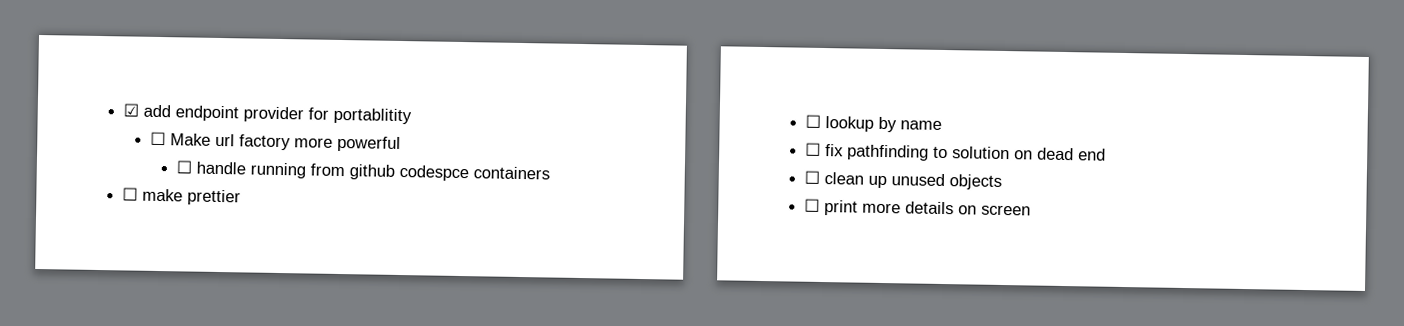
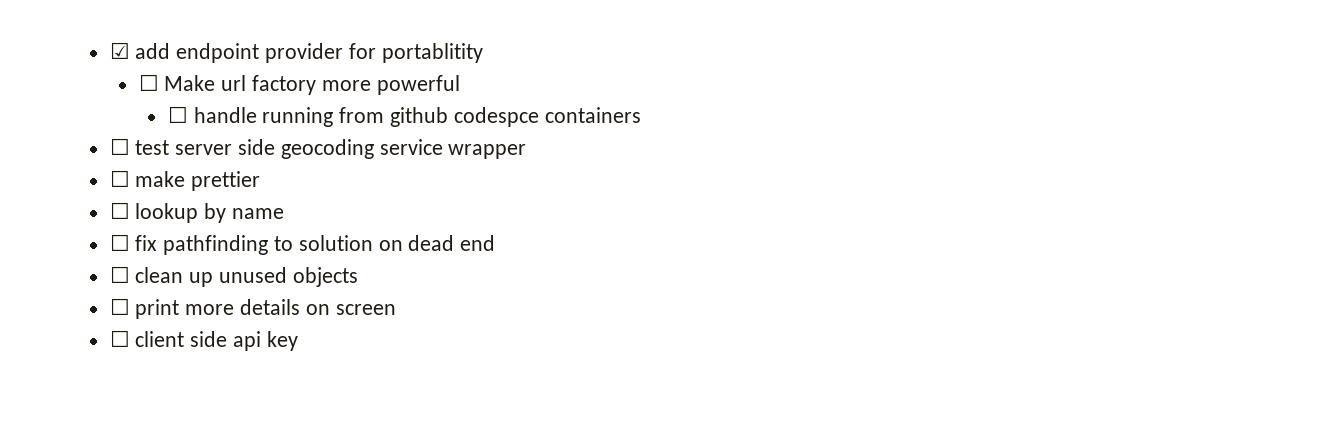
+ ☐ test server side geocoding service wrapper
+ ☐ client side api key

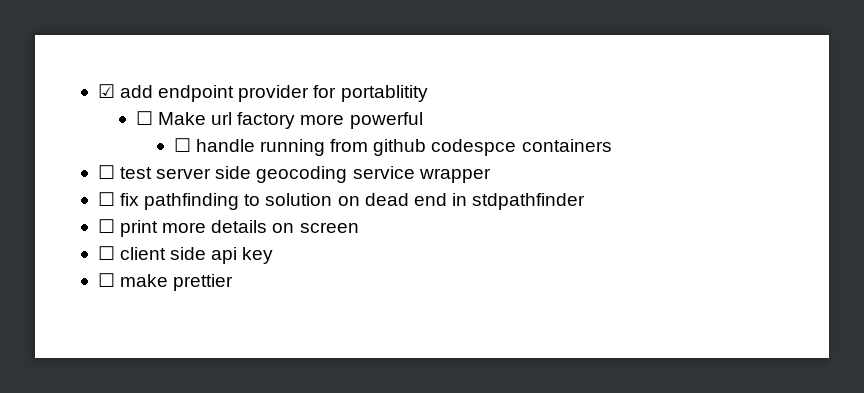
- ☐ make prettier
- ☐ lookup by name
- ☐ fix pathfinding to solution on dead end
- ☐ clean up unused objects
+ ☐ fix pathfinding to solution on dead end in stdpathfinder
+ ☐ make prettier

